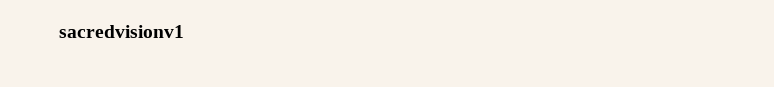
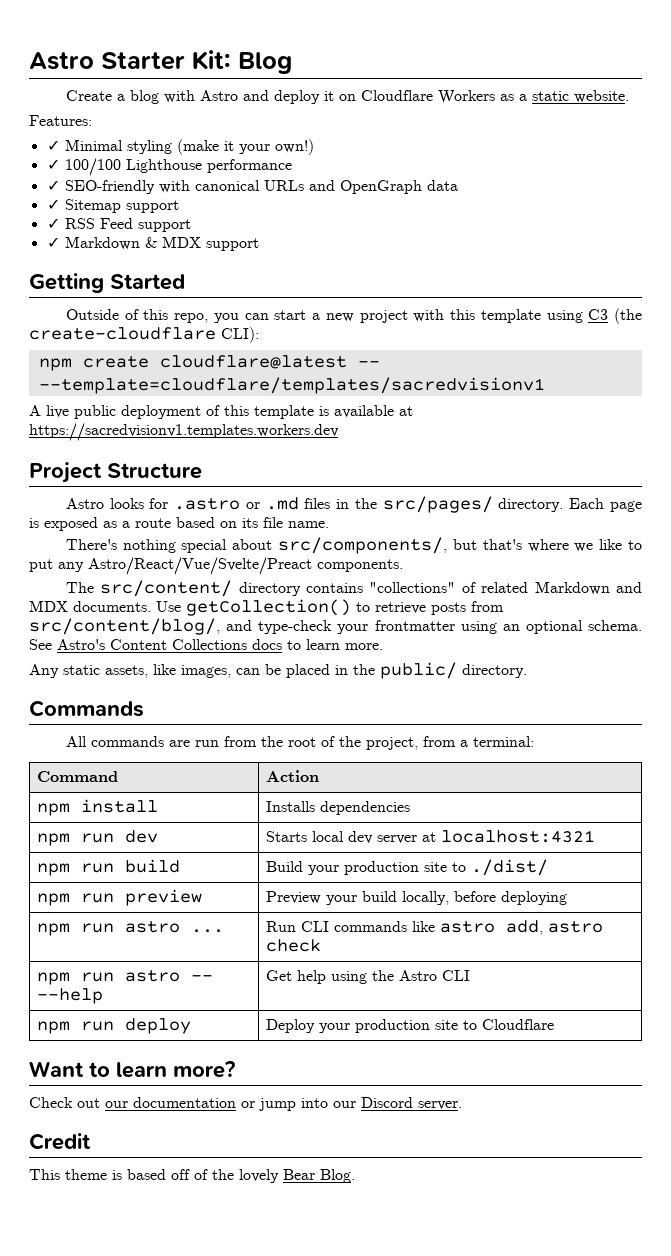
- sacredvisionv1
+ Astro Starter Kit: Blog
+ Create a blog with Astro and deploy it on Cloudflare Workers as a static website.
+ Features:
+ ✓ Minimal styling (make it your own!)
+ ✓ 100/100 Lighthouse performance
+ ✓ SEO-friendly with canonical URLs and OpenGraph data
+ ✓ Sitemap support
+ ✓ RSS Feed support
+ ✓ Markdown & MDX support
+ Getting Started
+ Outside of this repo, you can start a new project with this template using C3 (the create-cloudflare CLI):
+ npm create cloudflare@latest -- --template=cloudflare/templates/sacredvisionv1
+ A live public deployment of this template is available at https://sacredvisionv1.templates.workers.dev
+ Project Structure
+ Astro looks for .astro or .md files in the src/pages/ directory. Each page is exposed as a route based on its file name.
+ There's nothing special about src/components/, but that's where we like to put any Astro/React/Vue/Svelte/Preact components.
+ The src/content/ directory contains "collections" of related Markdown and MDX documents. Use getCollection() to retrieve posts from src/content/blog/, and type-check your frontmatter using an optional schema. See Astro's Content Collections docs to learn more.
+ Any static assets, like images, can be placed in the public/ directory.
+ Commands
+ All commands are run from the root of the project, from a terminal:
+ Command | Action
+ npm install | Installs dependencies
+ npm run dev | Starts local dev server at localhost:4321
+ npm run build | Build your production site to ./dist/
+ npm run preview | Preview your build locally, before deploying
+ npm run astro ... | Run CLI commands like astro add, astro check
+ npm run astro -- --help | Get help using the Astro CLI
+ npm run deploy | Deploy your production site to Cloudflare
+ Want to learn more?
+ Check out our documentation or jump into our Discord server.
+ Credit
+ This theme is based off of the lovely Bear Blog.

